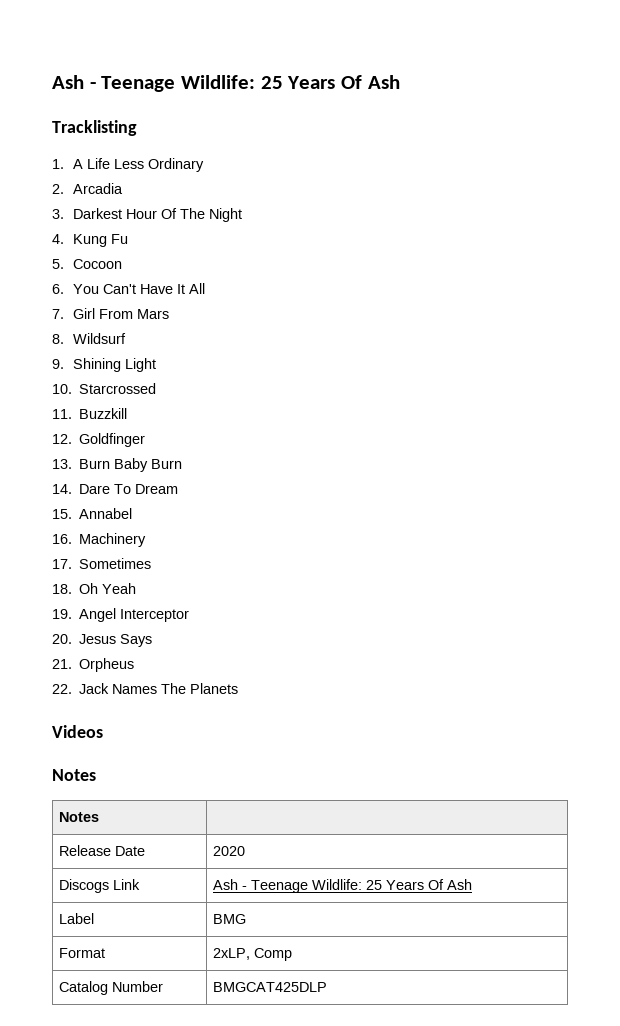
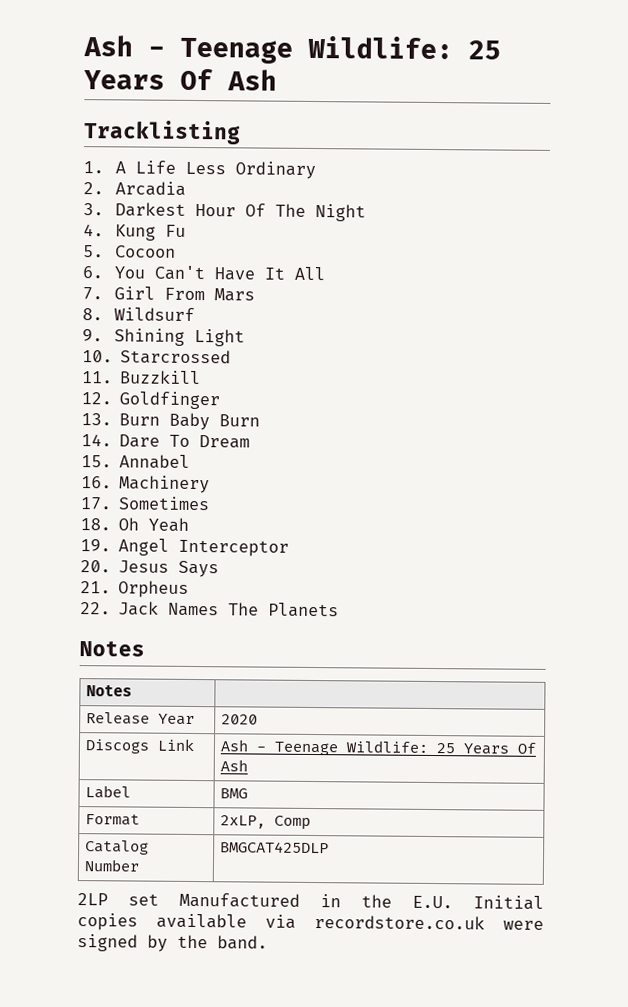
- Videos
- Release Date | 2020
+ Release Year | 2020
+ 2LP set Manufactured in the E.U. Initial copies available via recordstore.co.uk were signed by the band.

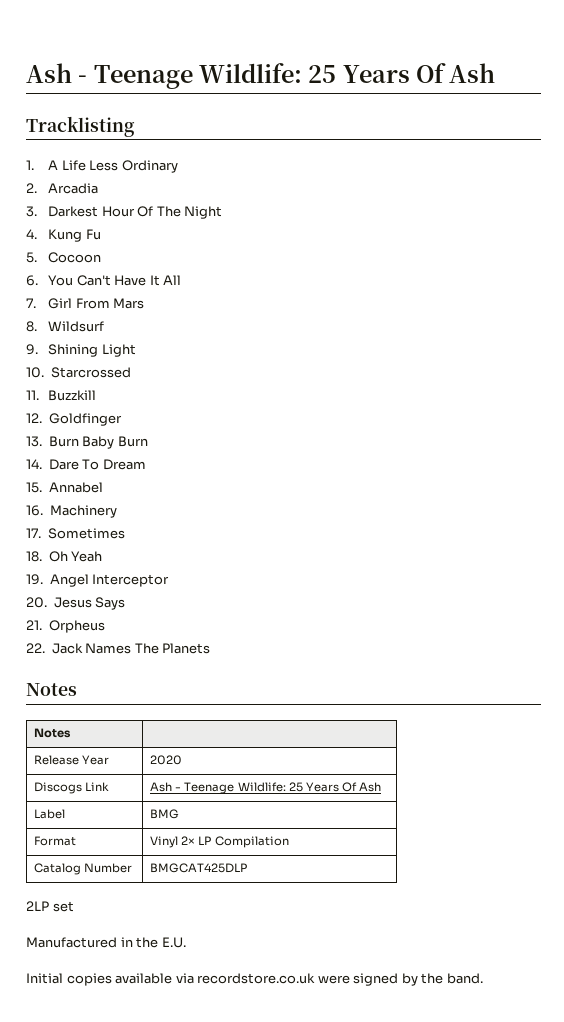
- Format | 2xLP, Comp
+ Format | Vinyl 2× LP Compilation
- 2LP set Manufactured in the E.U. Initial copies available via recordstore.co.uk were signed by the band.
+ 2LP set
+ Manufactured in the E.U.
+ Initial copies available via recordstore.co.uk were signed by the band.

